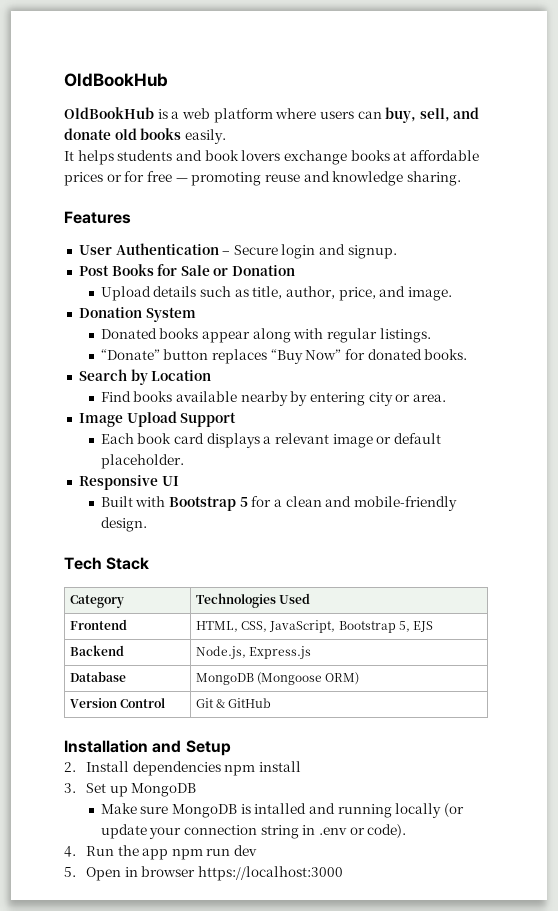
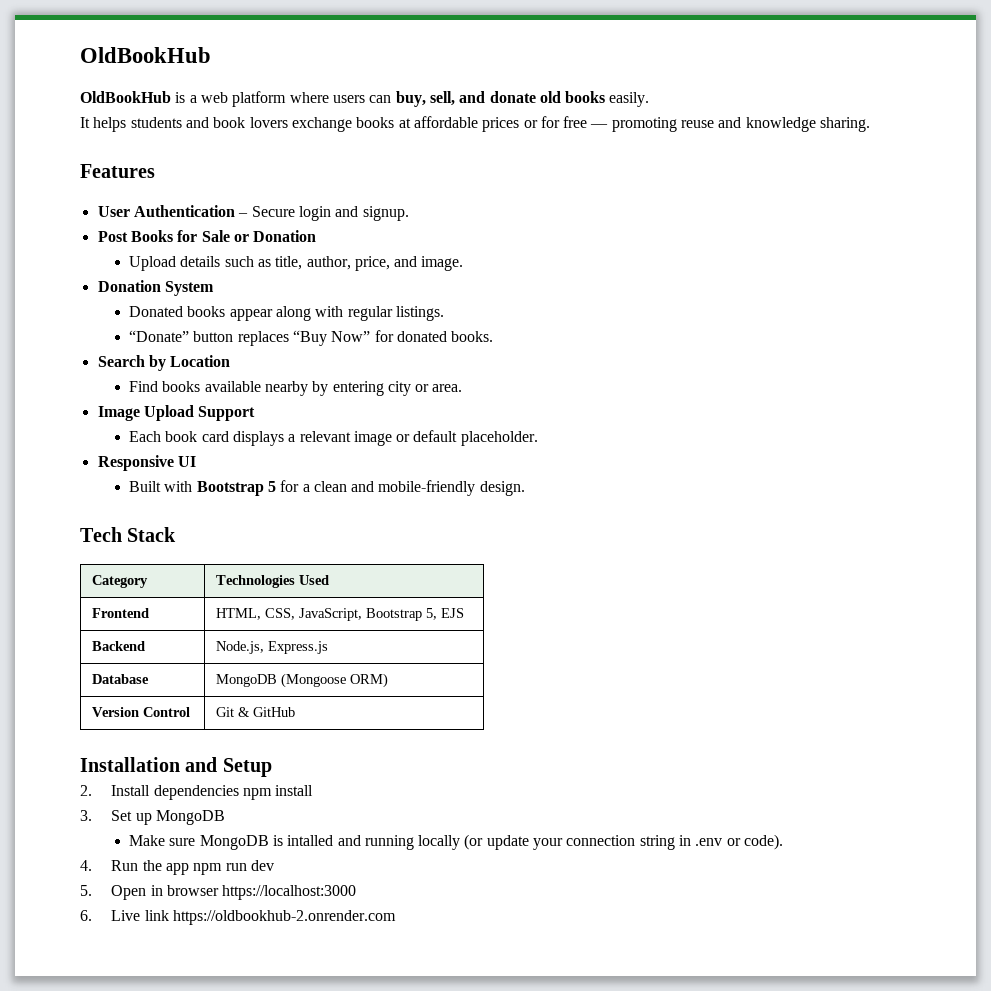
+ 6. Live link https://oldbookhub-2.onrender.com

